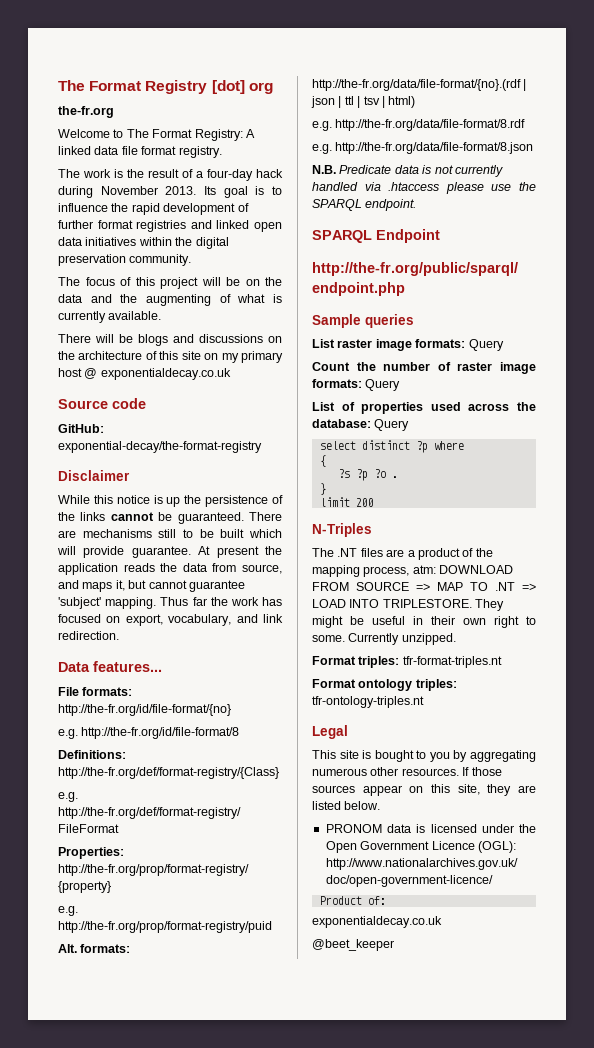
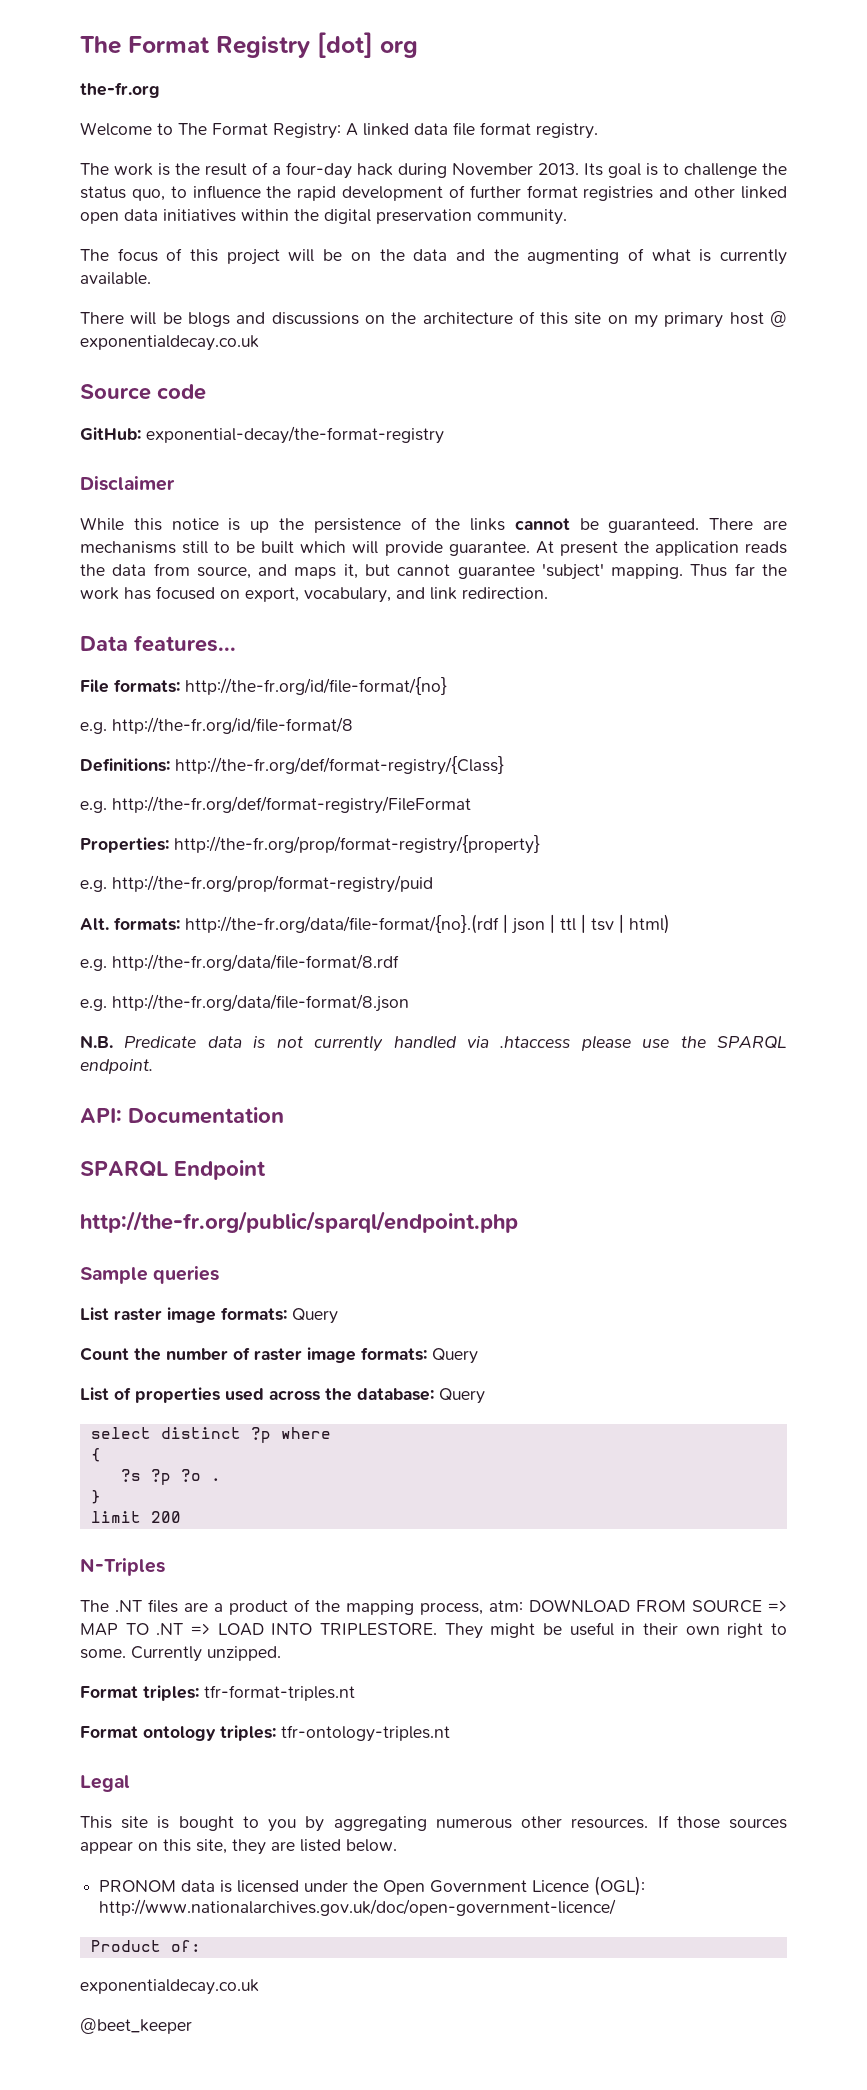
- Its goal is to influence the rapid development of further format registries and linked open data initiatives within the digital preservation community.
+ Its goal is to challenge the status quo, to influence the rapid development of further format registries and other linked open data initiatives within the digital preservation community.
+ API: Documentation

